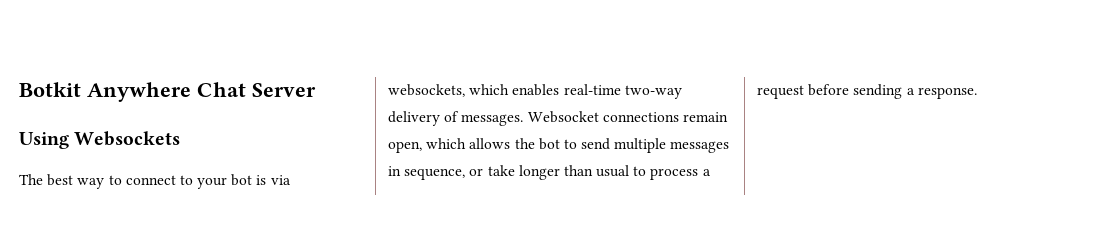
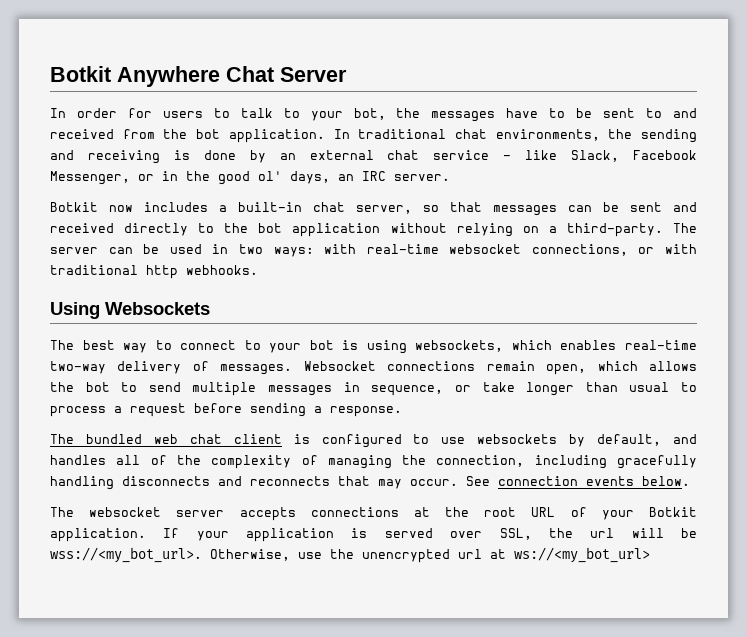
+ In order for users to talk to your bot, the messages have to be sent to and received from the bot application. In traditional chat environments, the sending and receiving is done by an external chat service - like Slack, Facebook Messenger, or in the good ol' days, an IRC server.
+ Botkit now includes a built-in chat server, so that messages can be sent and received directly to the bot application without relying on a third-party. The server can be used in two ways: with real-time websocket connections, or with traditional http webhooks.
- The best way to connect to your bot is via websockets, which enables real-time two-way delivery of messages.
+ The best way to connect to your bot is using websockets, which enables real-time two-way delivery of messages.
+ The bundled web chat client is configured to use websockets by default, and handles all of the complexity of managing the connection, including gracefully handling disconnects and reconnects that may occur. See connection events below.
+ The websocket server accepts connections at the root URL of your Botkit application. If your application is served over SSL, the url will be wss://<my_bot_url>. Otherwise, use the unencrypted url at ws://<my_bot_url>

